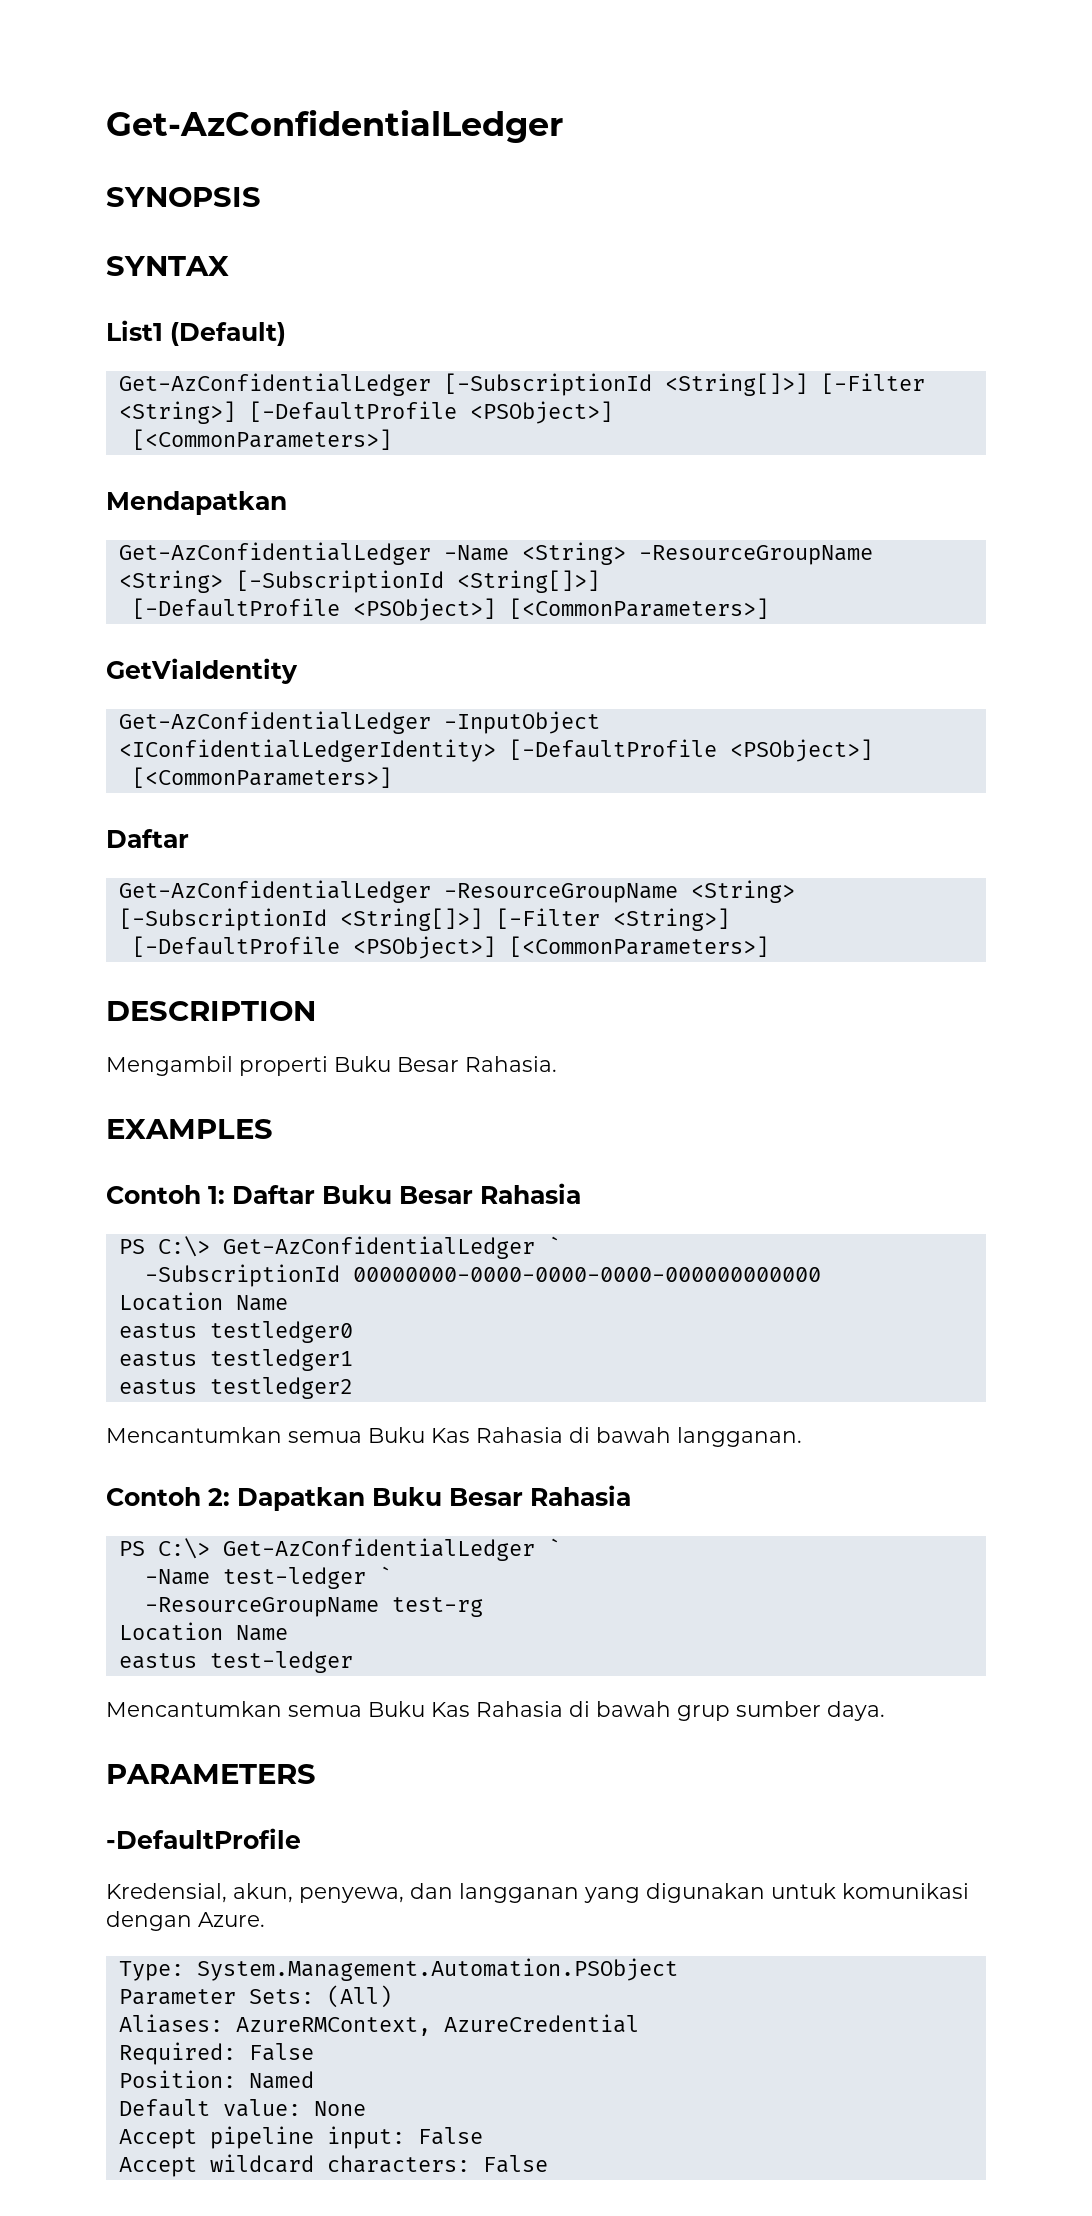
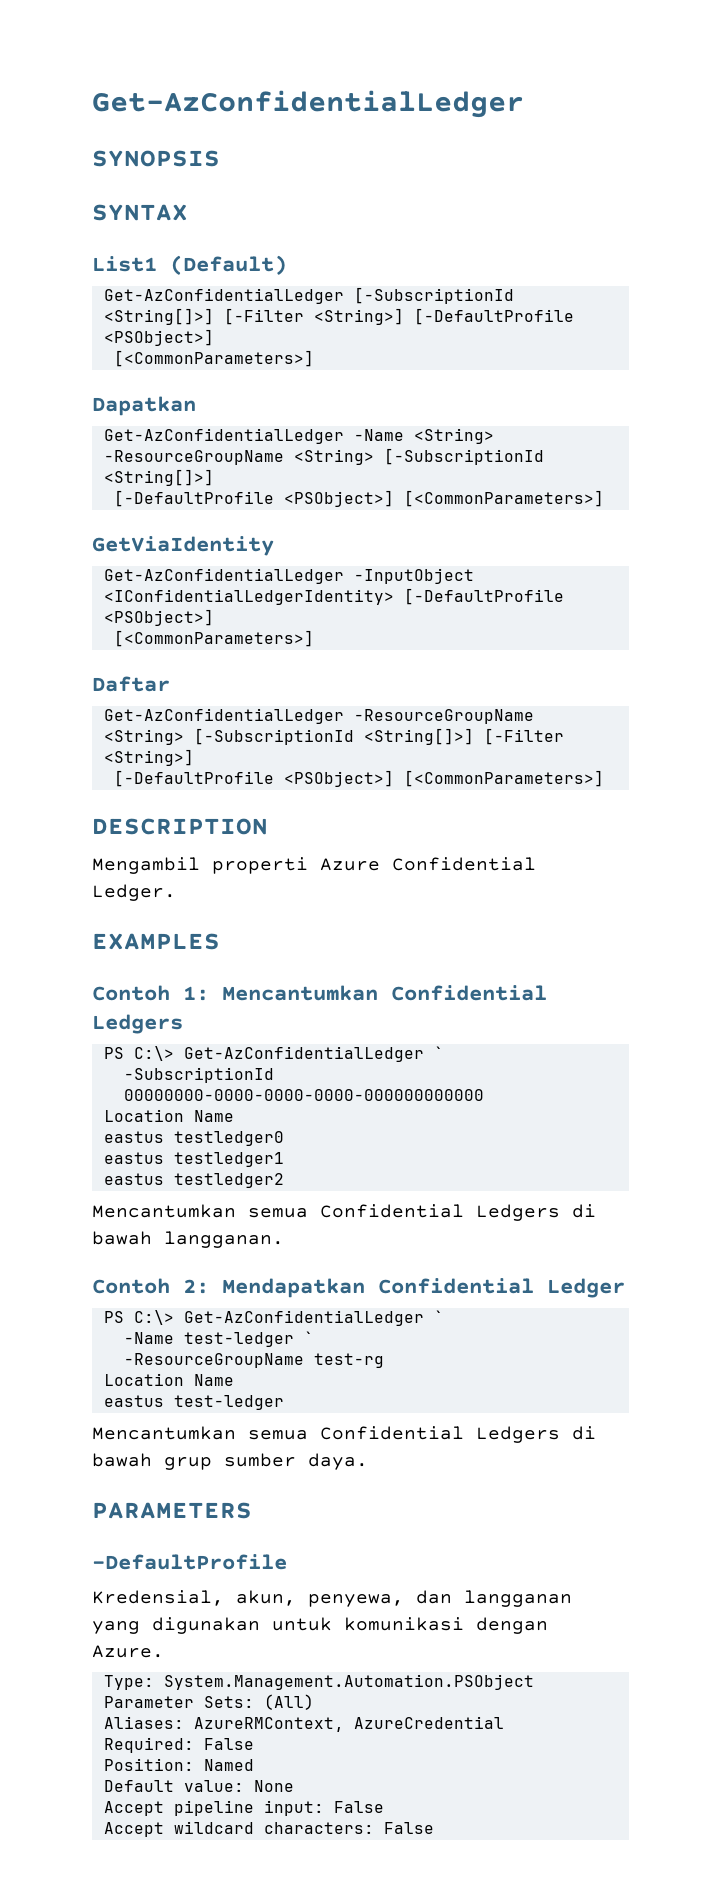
- Mendapatkan
+ Dapatkan
- Mengambil properti Buku Besar Rahasia.
+ Mengambil properti Azure Confidential Ledger.
- Contoh 1: Daftar Buku Besar Rahasia
+ Contoh 1: Mencantumkan Confidential Ledgers
- Mencantumkan semua Buku Kas Rahasia di bawah langganan.
+ Mencantumkan semua Confidential Ledgers di bawah langganan.
- Contoh 2: Dapatkan Buku Besar Rahasia
+ Contoh 2: Mendapatkan Confidential Ledger
- Mencantumkan semua Buku Kas Rahasia di bawah grup sumber daya.
+ Mencantumkan semua Confidential Ledgers di bawah grup sumber daya.

